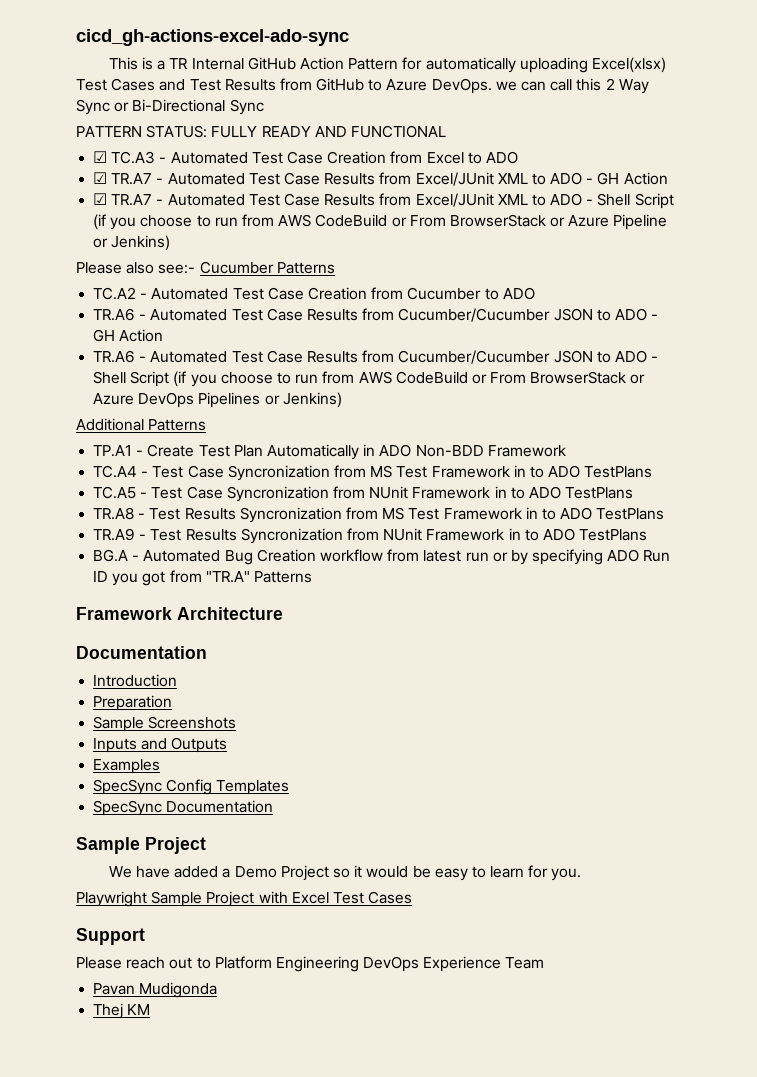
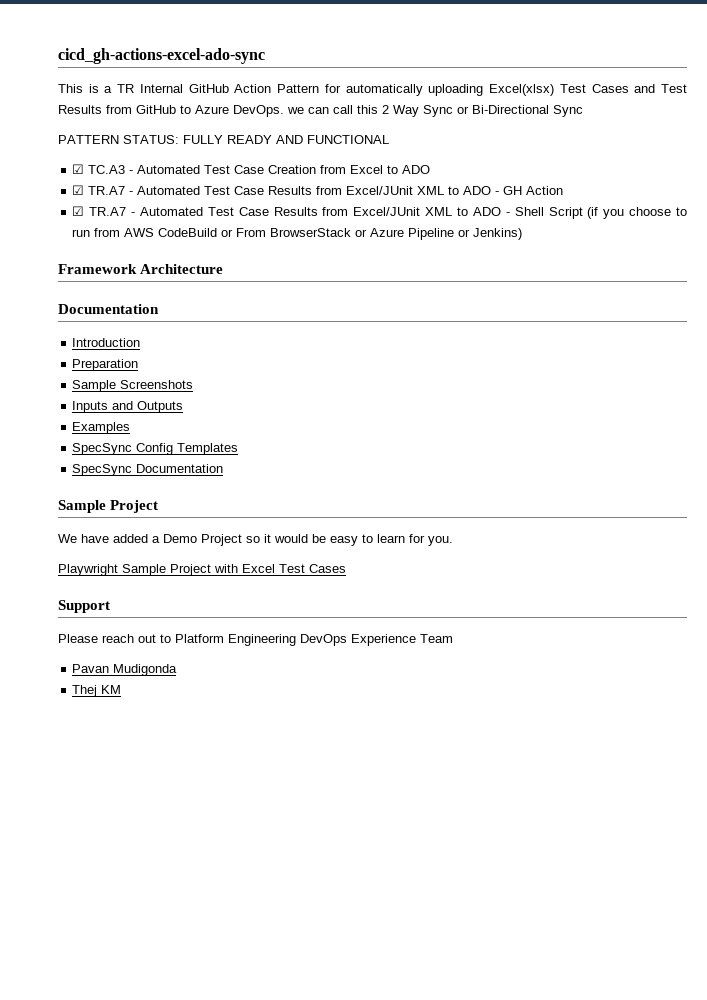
- Please also see:- Cucumber Patterns
- TC.A2 - Automated Test Case Creation from Cucumber to ADO
- TR.A6 - Automated Test Case Results from Cucumber/Cucumber JSON to ADO - GH Action
- TR.A6 - Automated Test Case Results from Cucumber/Cucumber JSON to ADO - Shell Script (if you choose to run from AWS CodeBuild or From BrowserStack or Azure DevOps Pipelines or Jenkins)
- Additional Patterns
- TP.A1 - Create Test Plan Automatically in ADO Non-BDD Framework
- TC.A4 - Test Case Syncronization from MS Test Framework in to ADO TestPlans
- TC.A5 - Test Case Syncronization from NUnit Framework in to ADO TestPlans
- TR.A8 - Test Results Syncronization from MS Test Framework in to ADO TestPlans
- TR.A9 - Test Results Syncronization from NUnit Framework in to ADO TestPlans
- BG.A - Automated Bug Creation workflow from latest run or by specifying ADO Run ID you got from "TR.A" Patterns

